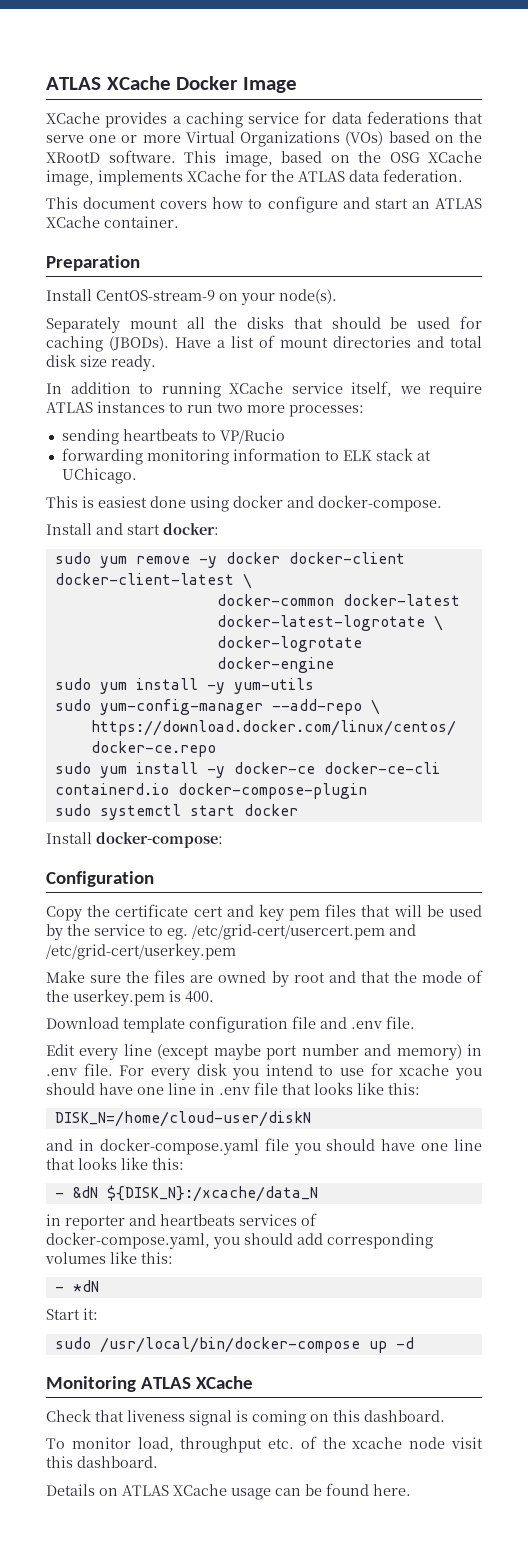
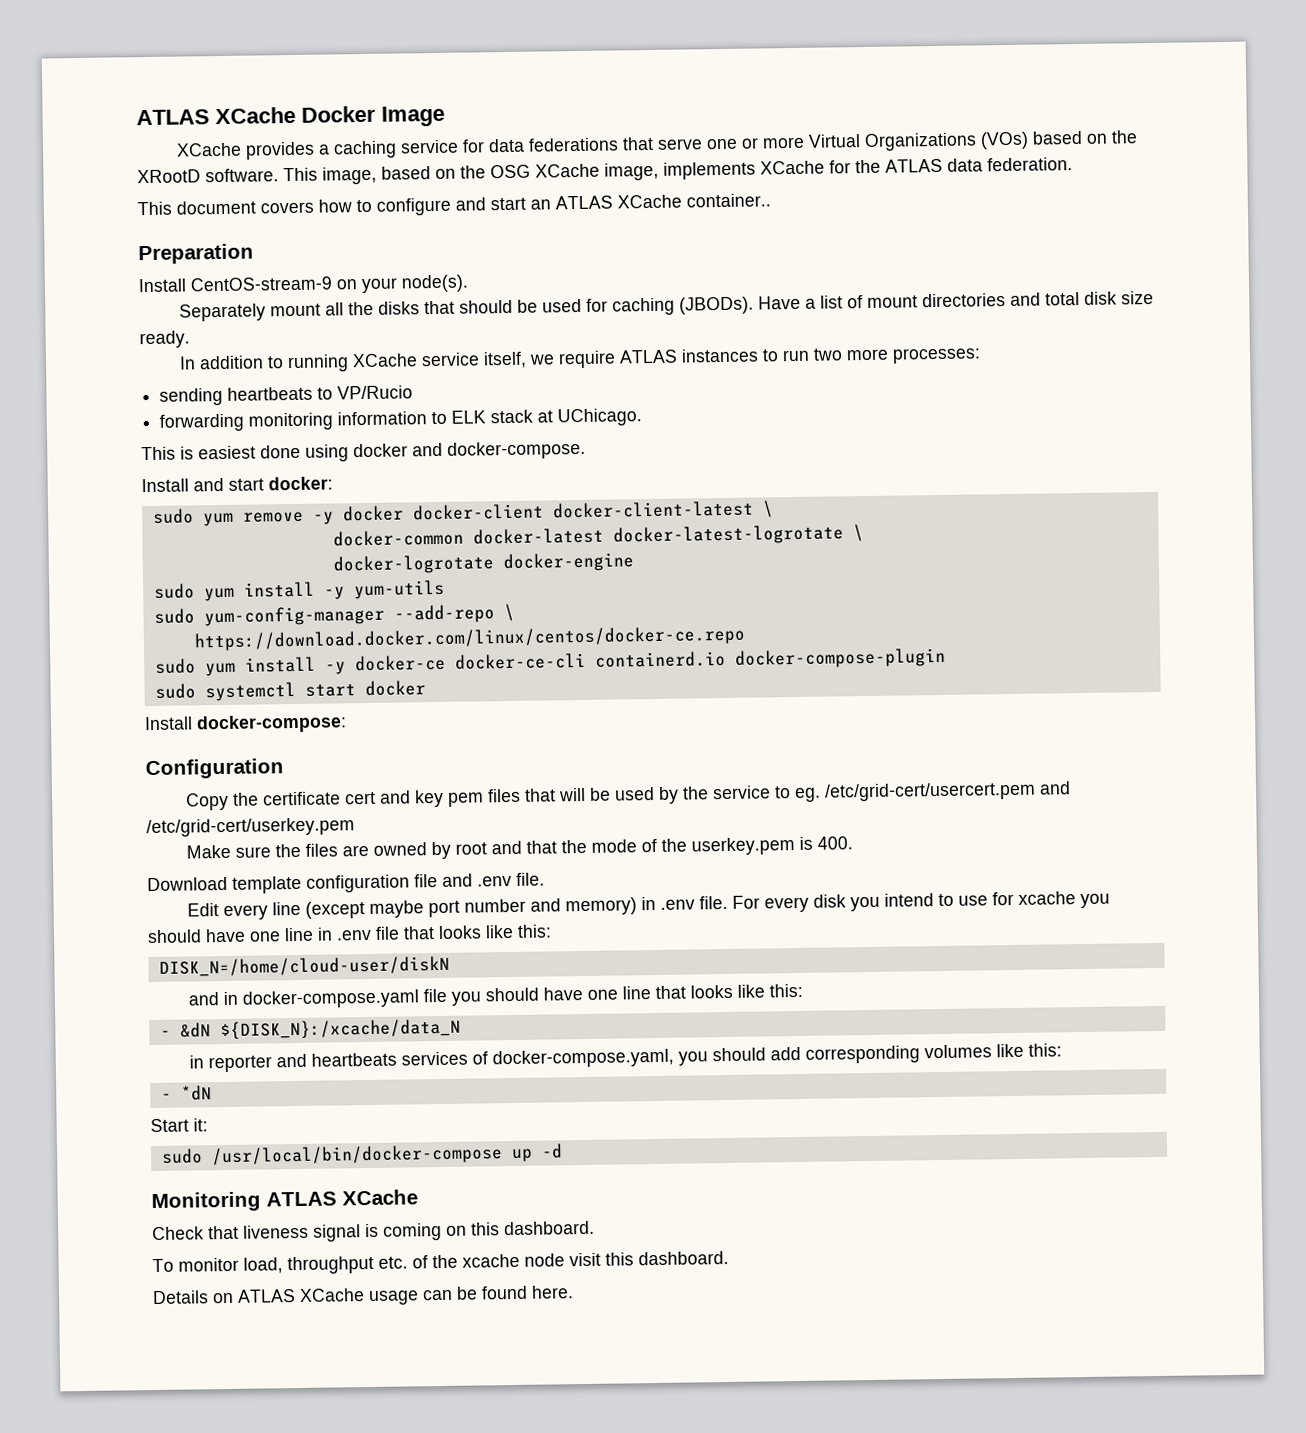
- This document covers how to configure and start an ATLAS XCache container.
+ This document covers how to configure and start an ATLAS XCache container..

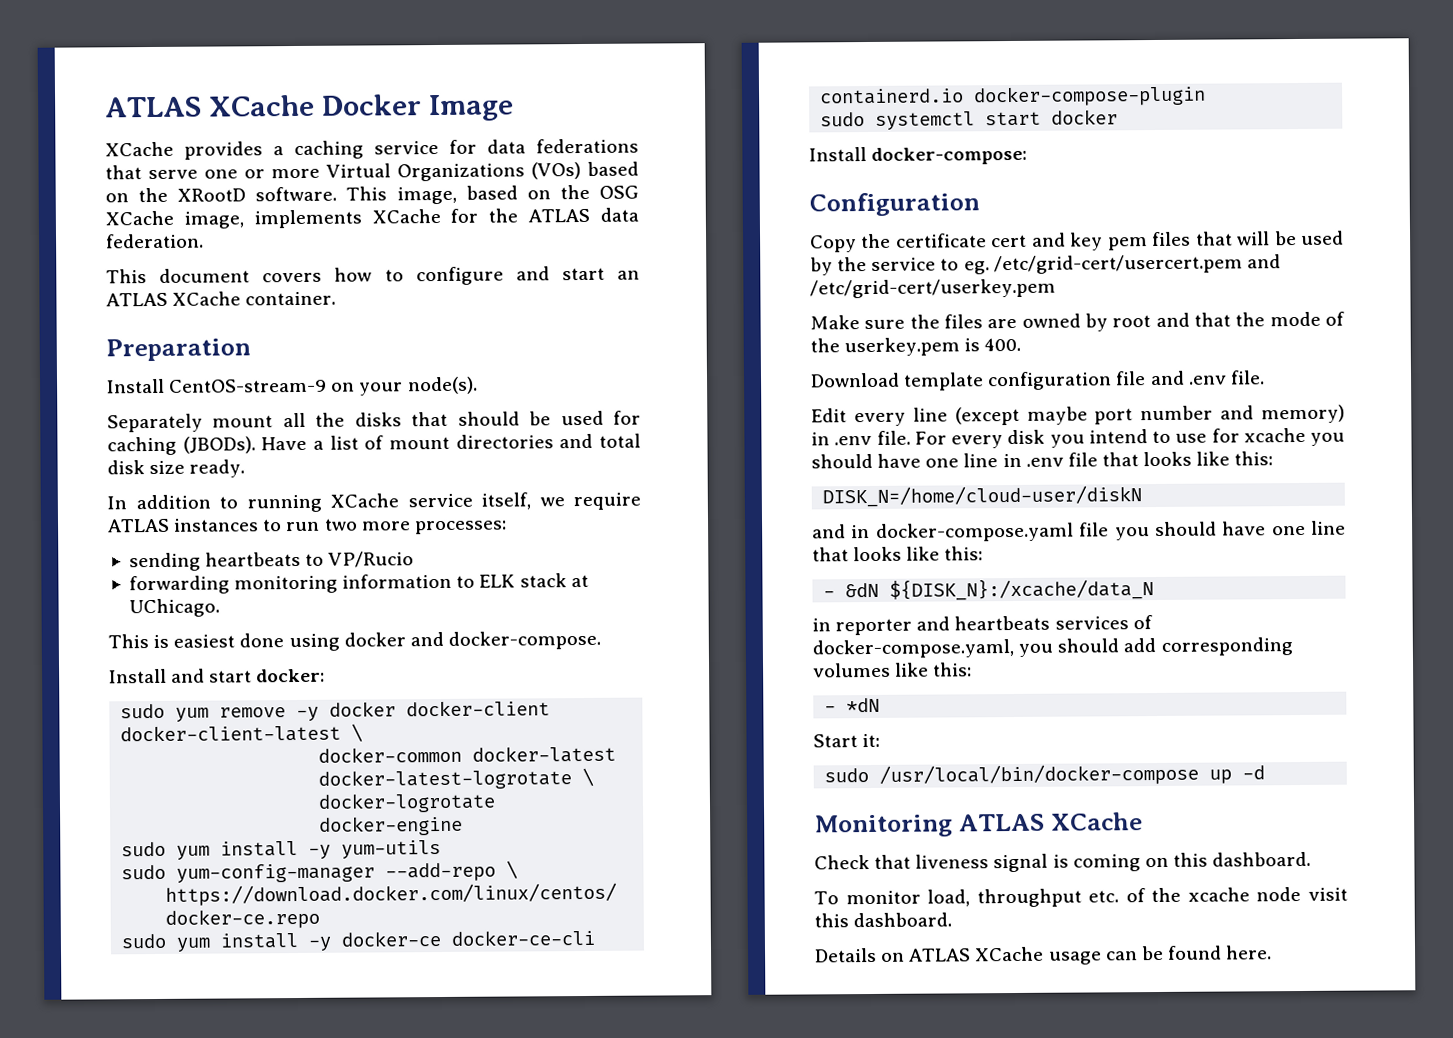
- This document covers how to configure and start an ATLAS XCache container..
+ This document covers how to configure and start an ATLAS XCache container.

